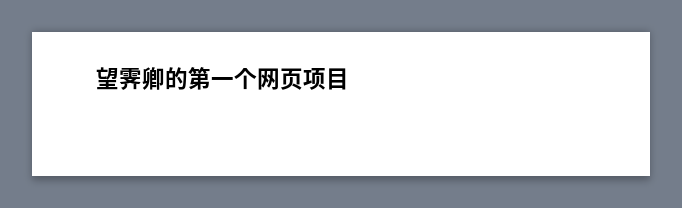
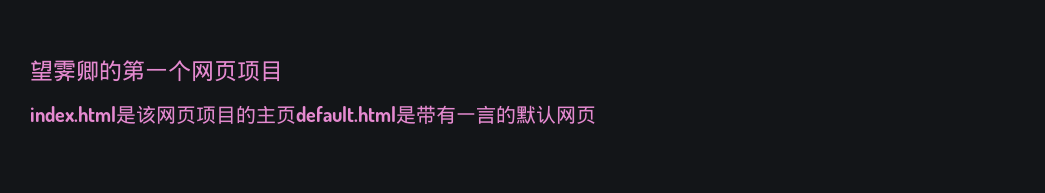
+ index.html是该网页项目的主页default.html是带有一言的默认网页

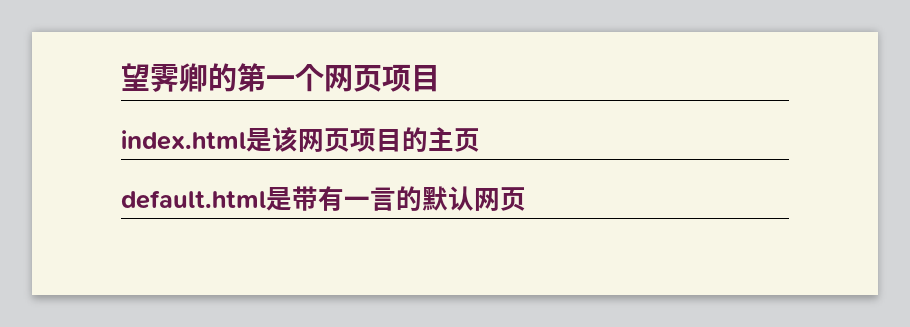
- index.html是该网页项目的主页default.html是带有一言的默认网页
+ index.html是该网页项目的主页
+ default.html是带有一言的默认网页

